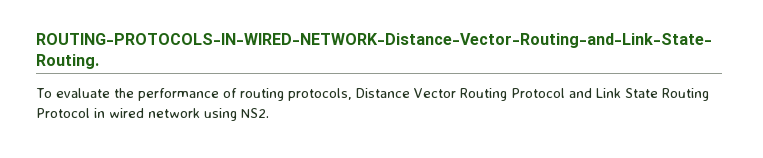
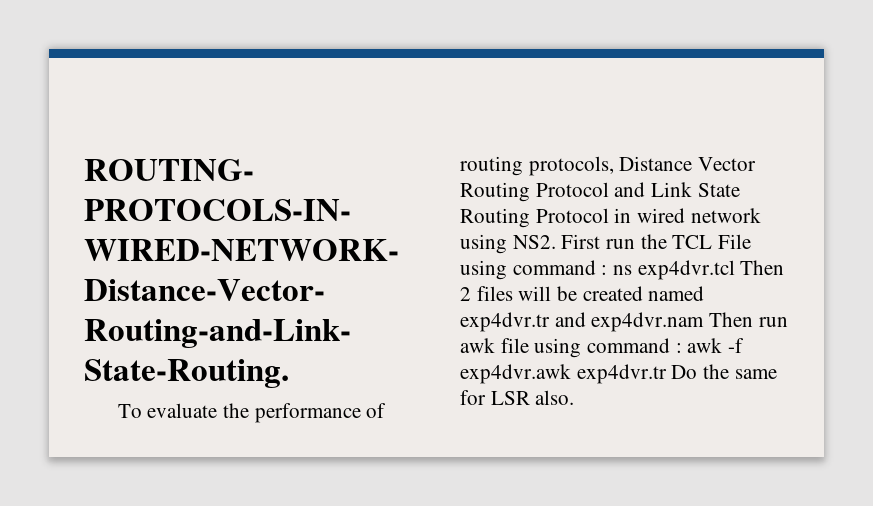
- To evaluate the performance of routing protocols, Distance Vector Routing Protocol and Link State Routing Protocol in wired network using NS2.
+ To evaluate the performance of routing protocols, Distance Vector Routing Protocol and Link State Routing Protocol in wired network using NS2. First run the TCL File using command : ns exp4dvr.tcl Then 2 files will be created named exp4dvr.tr and exp4dvr.nam Then run awk file using command : awk -f exp4dvr.awk exp4dvr.tr Do the same for LSR also.

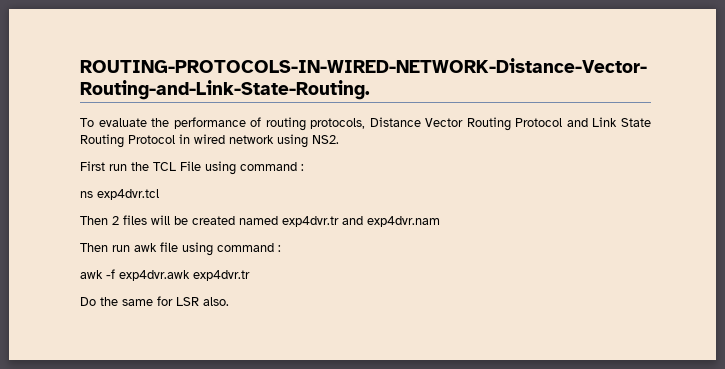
- To evaluate the performance of routing protocols, Distance Vector Routing Protocol and Link State Routing Protocol in wired network using NS2. First run the TCL File using command : ns exp4dvr.tcl Then 2 files will be created named exp4dvr.tr and exp4dvr.nam Then run awk file using command : awk -f exp4dvr.awk exp4dvr.tr Do the same for LSR also.
+ To evaluate the performance of routing protocols, Distance Vector Routing Protocol and Link State Routing Protocol in wired network using NS2.
+ First run the TCL File using command :
+ ns exp4dvr.tcl
+ Then 2 files will be created named exp4dvr.tr and exp4dvr.nam
+ Then run awk file using command :
+ awk -f exp4dvr.awk exp4dvr.tr
+ Do the same for LSR also.

